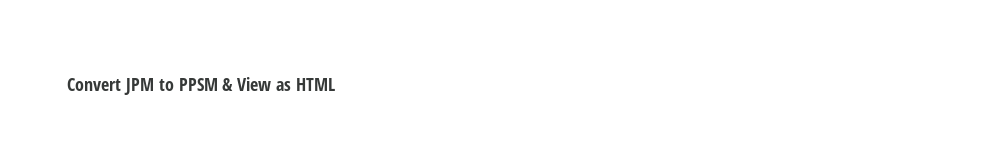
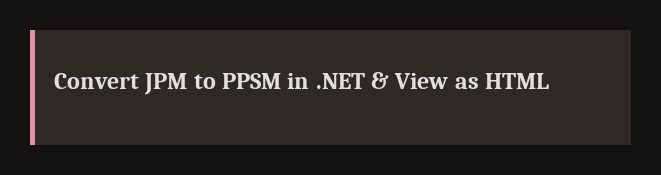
- Convert JPM to PPSM & View as HTML
+ Convert JPM to PPSM in .NET & View as HTML

